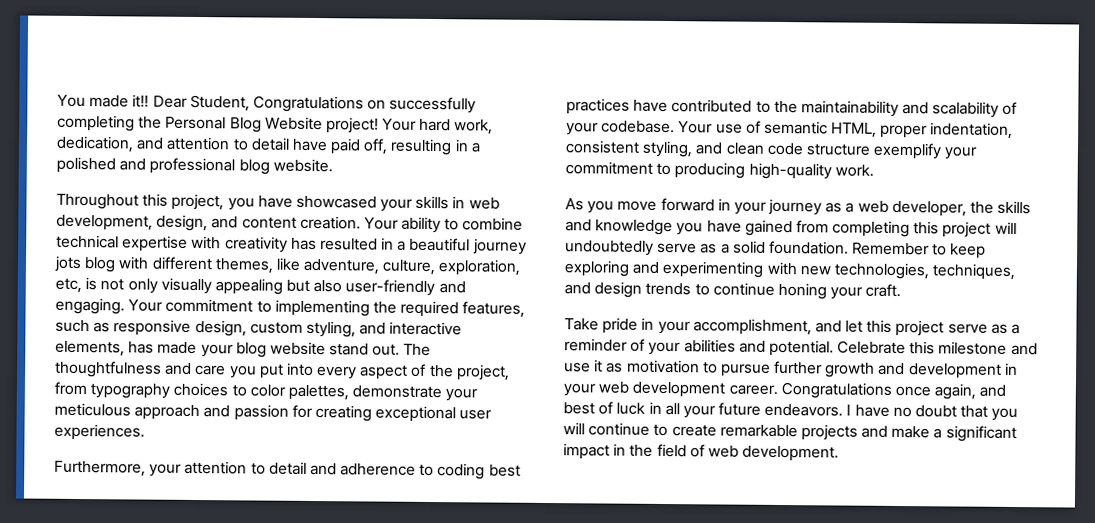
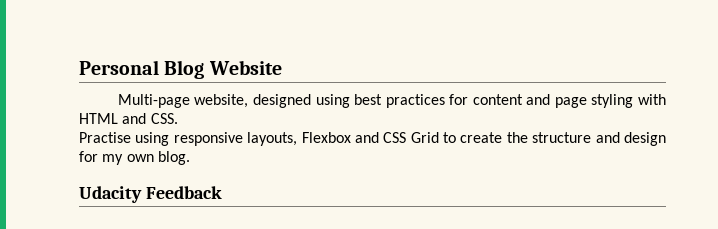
- You made it!! Dear Student, Congratulations on successfully completing the Personal Blog Website project! Your hard work, dedication, and attention to detail have paid off, resulting in a polished and professional blog website.
- Throughout this project, you have showcased your skills in web development, design, and content creation. Your ability to combine technical expertise with creativity has resulted in a beautiful journey jots blog with different themes, like adventure, culture, exploration, etc, is not only visually appealing but also user-friendly and engaging. Your commitment to implementing the required features, such as responsive design, custom styling, and interactive elements, has made your blog website stand out. The thoughtfulness and care you put into every aspect of the project, from typography choices to color palettes, demonstrate your meticulous approach and passion for creating exceptional user experiences.
- Furthermore, your attention to detail and adherence to coding best practices have contributed to the maintainability and scalability of your codebase. Your use of semantic HTML, proper indentation, consistent styling, and clean code structure exemplify your commitment to producing high-quality work.
- As you move forward in your journey as a web developer, the skills and knowledge you have gained from completing this project will undoubtedly serve as a solid foundation. Remember to keep exploring and experimenting with new technologies, techniques, and design trends to continue honing your craft.
- Take pride in your accomplishment, and let this project serve as a reminder of your abilities and potential. Celebrate this milestone and use it as motivation to pursue further growth and development in your web development career. Congratulations once again, and best of luck in all your future endeavors. I have no doubt that you will continue to create remarkable projects and make a significant impact in the field of web development.
+ Personal Blog Website
+ Multi-page website, designed using best practices for content and page styling with HTML and CSS.
+ Practise using responsive layouts, Flexbox and CSS Grid to create the structure and design for my own blog.
+ Udacity Feedback

